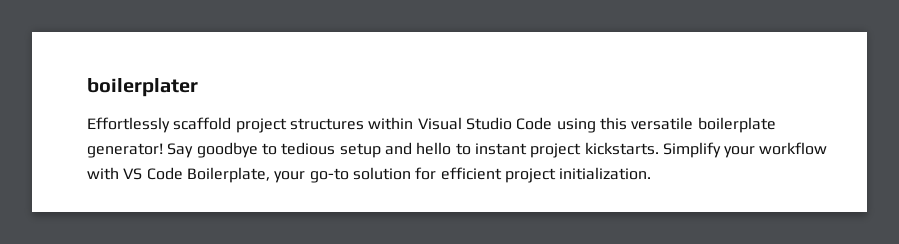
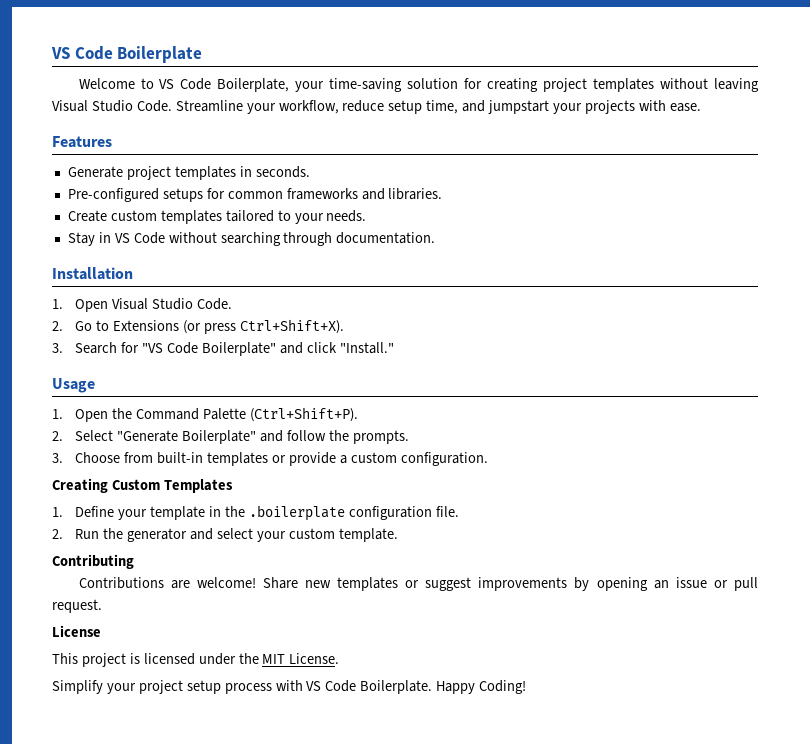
- boilerplater
- Effortlessly scaffold project structures within Visual Studio Code using this versatile boilerplate generator! Say goodbye to tedious setup and hello to instant project kickstarts. Simplify your workflow with VS Code Boilerplate, your go-to solution for efficient project initialization.
+ VS Code Boilerplate
+ Welcome to VS Code Boilerplate, your time-saving solution for creating project templates without leaving Visual Studio Code. Streamline your workflow, reduce setup time, and jumpstart your projects with ease.
+ Features
+ Generate project templates in seconds.
+ Pre-configured setups for common frameworks and libraries.
+ Create custom templates tailored to your needs.
+ Stay in VS Code without searching through documentation.
+ Installation
+ 1. Open Visual Studio Code.
+ 2. Go to Extensions (or press Ctrl+Shift+X).
+ 3. Search for "VS Code Boilerplate" and click "Install."
+ Usage
+ 1. Open the Command Palette (Ctrl+Shift+P).
+ 2. Select "Generate Boilerplate" and follow the prompts.
+ 3. Choose from built-in templates or provide a custom configuration.
+ Creating Custom Templates
+ 1. Define your template in the .boilerplate configuration file.
+ 2. Run the generator and select your custom template.
+ Contributing
+ Contributions are welcome! Share new templates or suggest improvements by opening an issue or pull request.
+ License
+ This project is licensed under the MIT License.
+ Simplify your project setup process with VS Code Boilerplate. Happy Coding!

